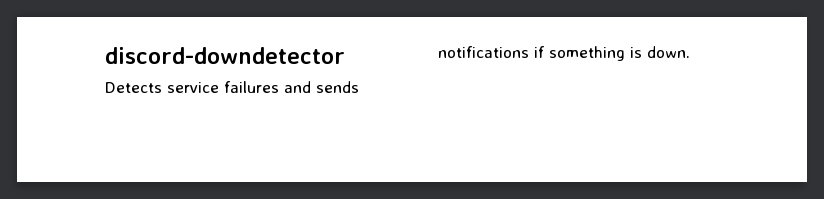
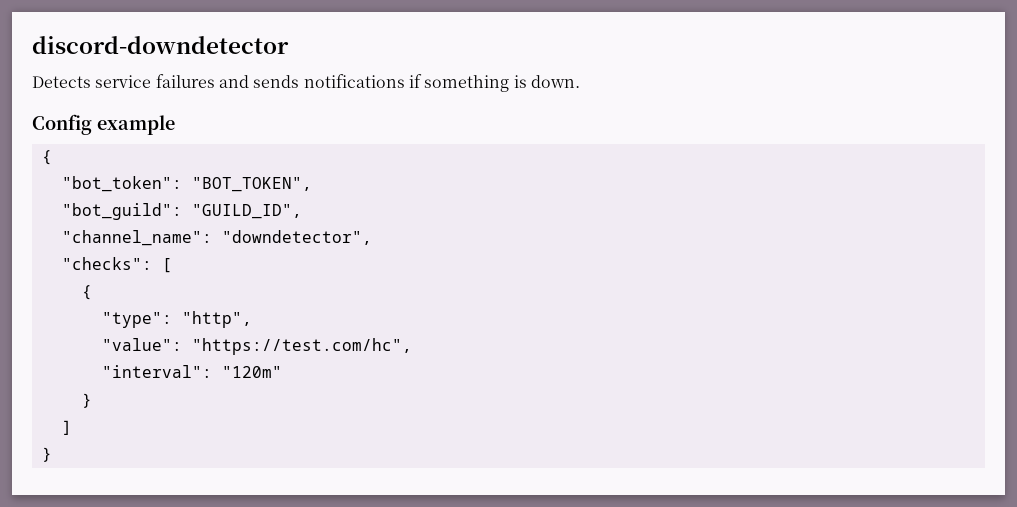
+ Config example
+ {
+ "bot_token": "BOT_TOKEN",
+ "bot_guild": "GUILD_ID",
+ "channel_name": "downdetector",
+ "checks": [
+ {
+ "type": "http",
+ "value": "https://test.com/hc",
+ "interval": "120m"
+ }
+ ]
+ }

